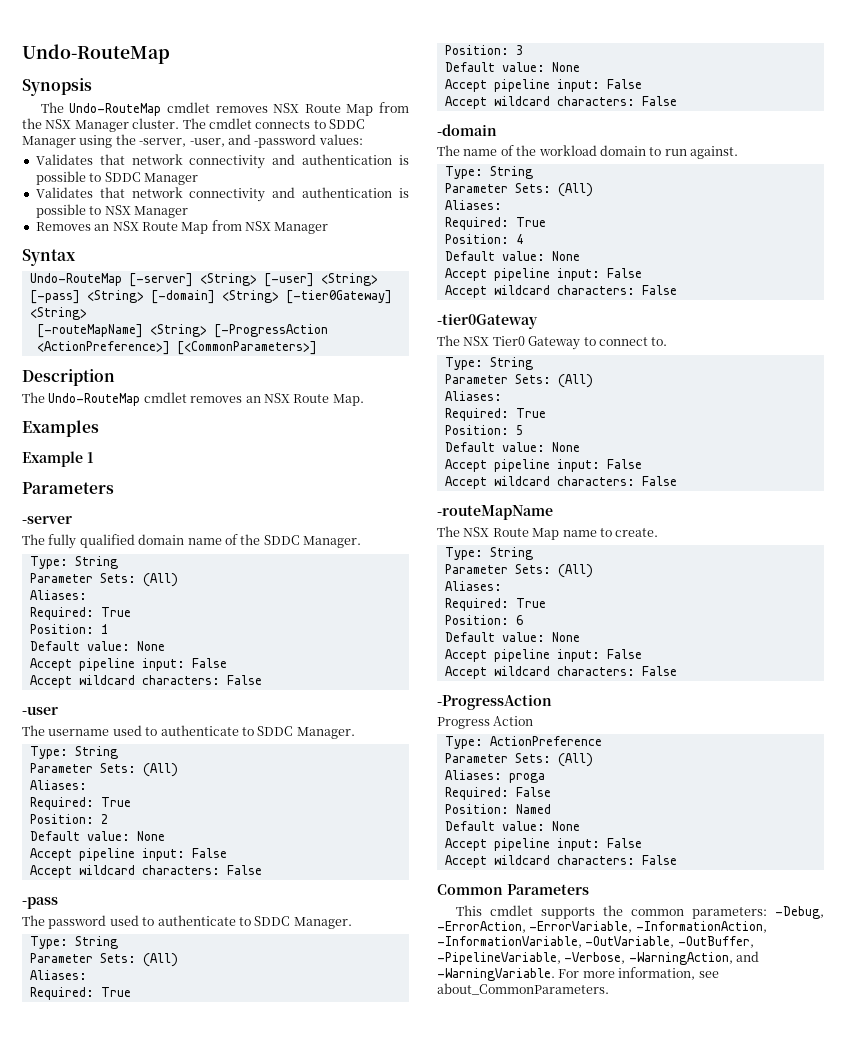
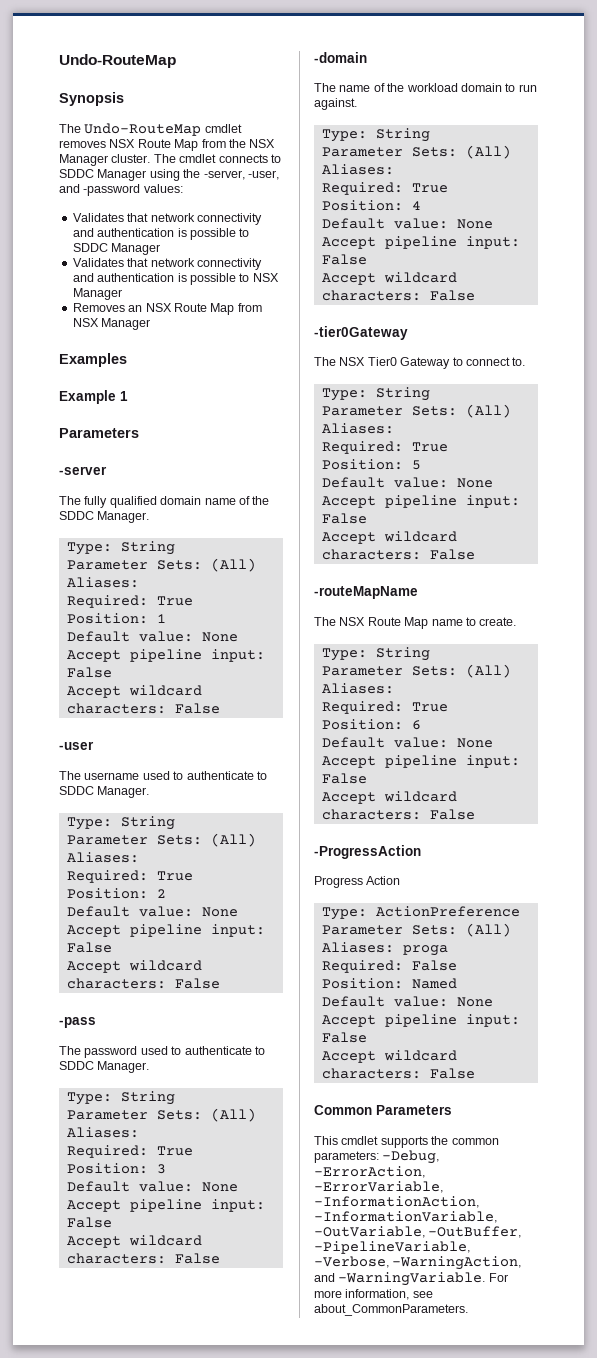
- Syntax
- Undo-RouteMap [-server] <String> [-user] <String> [-pass] <String> [-domain] <String> [-tier0Gateway] <String>
- [-routeMapName] <String> [-ProgressAction <ActionPreference>] [<CommonParameters>]
- Description
- The Undo-RouteMap cmdlet removes an NSX Route Map.

